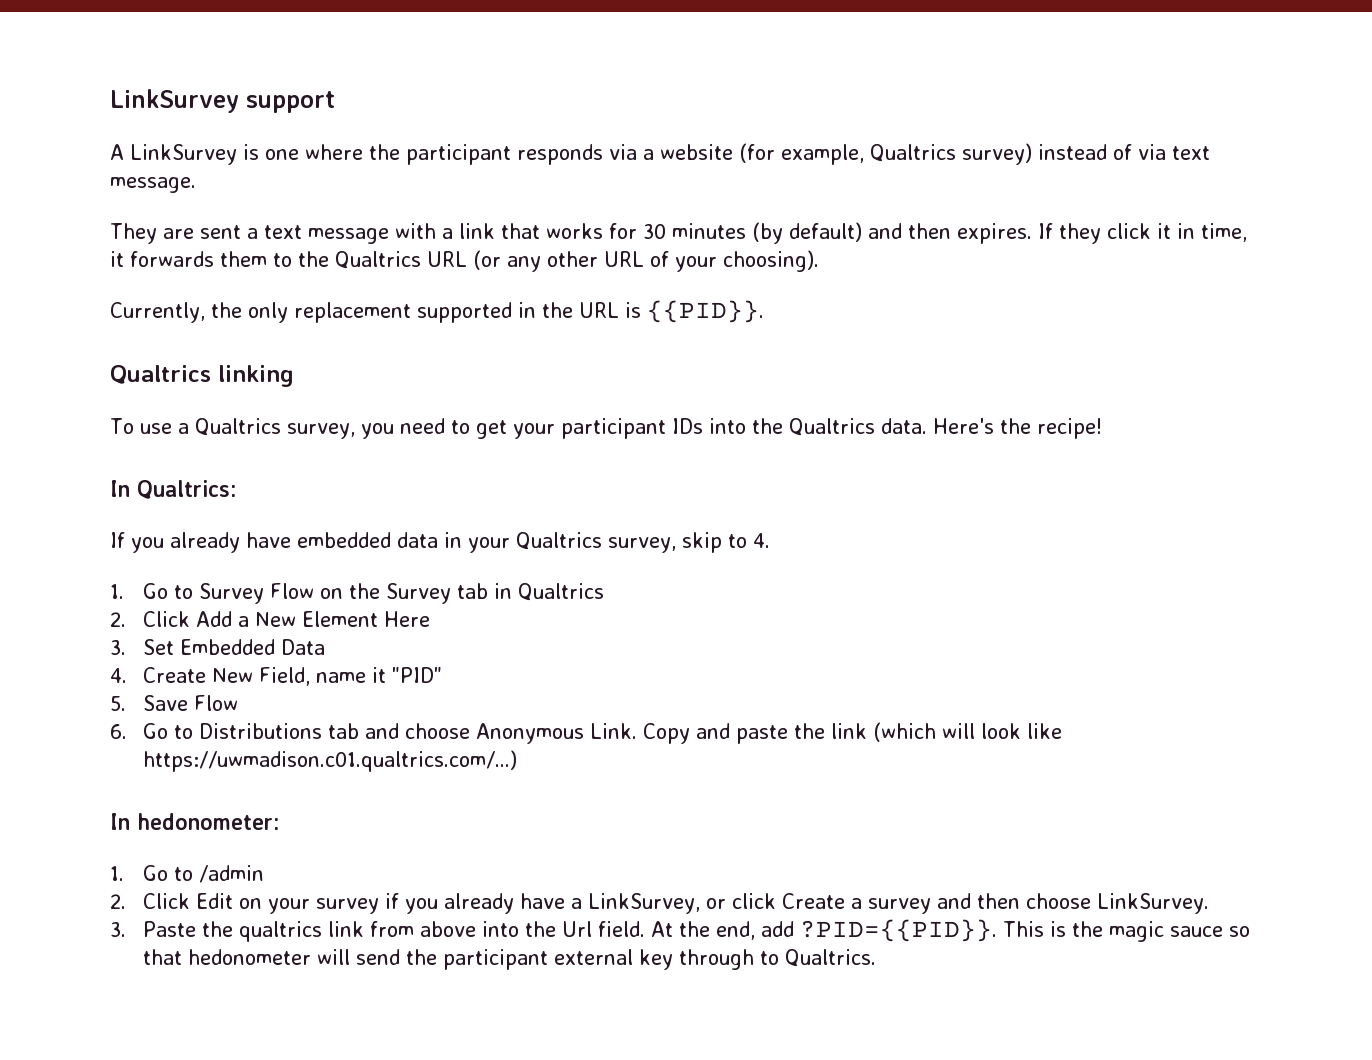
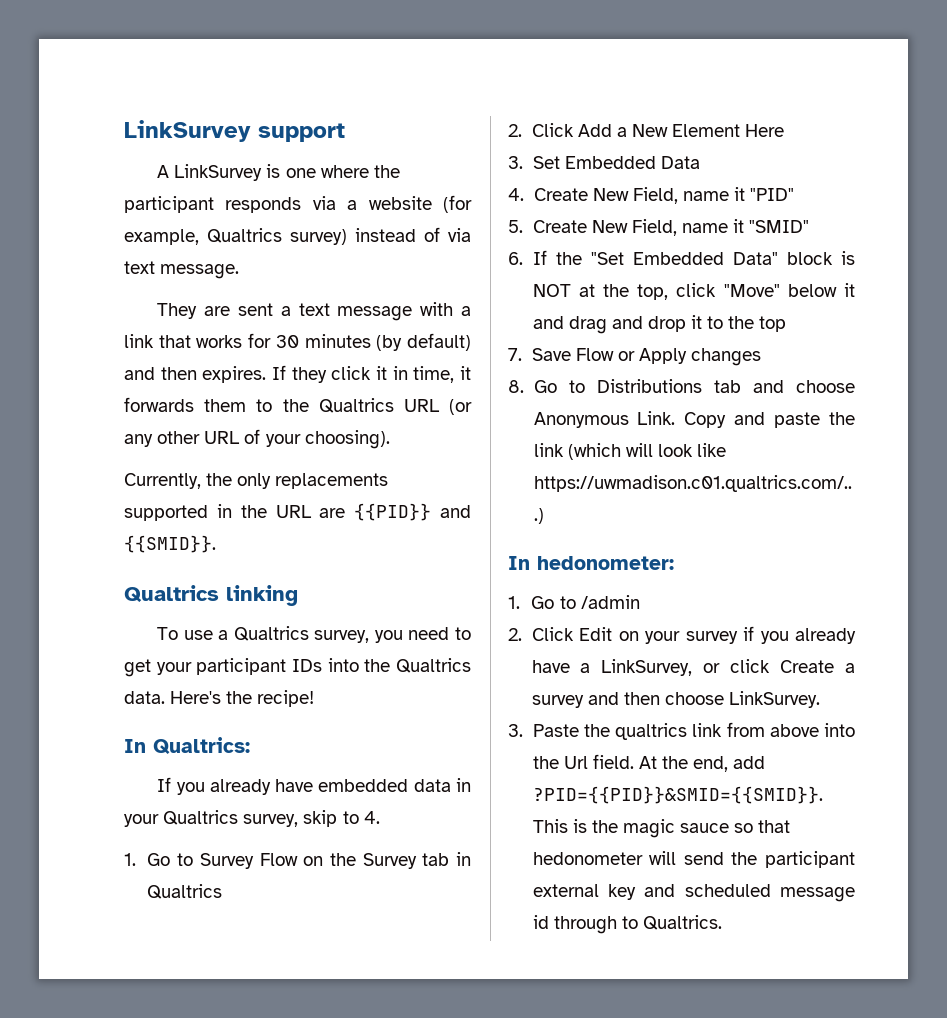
- Currently, the only replacement supported in the URL is {{PID}}.
+ Currently, the only replacements supported in the URL are {{PID}} and {{SMID}}.
- 5. Save Flow
- 6. Go to Distributions tab and choose Anonymous Link.
+ 5. Create New Field, name it "SMID"
+ 6. If the "Set Embedded Data" block is NOT at the top, click "Move" below it and drag and drop it to the top
+ 7. Save Flow or Apply changes
+ 8. Go to Distributions tab and choose Anonymous Link.
- At the end, add ?PID={{PID}}.
+ At the end, add ?PID={{PID}}&SMID={{SMID}}.
- This is the magic sauce so that hedonometer will send the participant external key through to Qualtrics.
+ This is the magic sauce so that hedonometer will send the participant external key and scheduled message id through to Qualtrics.

